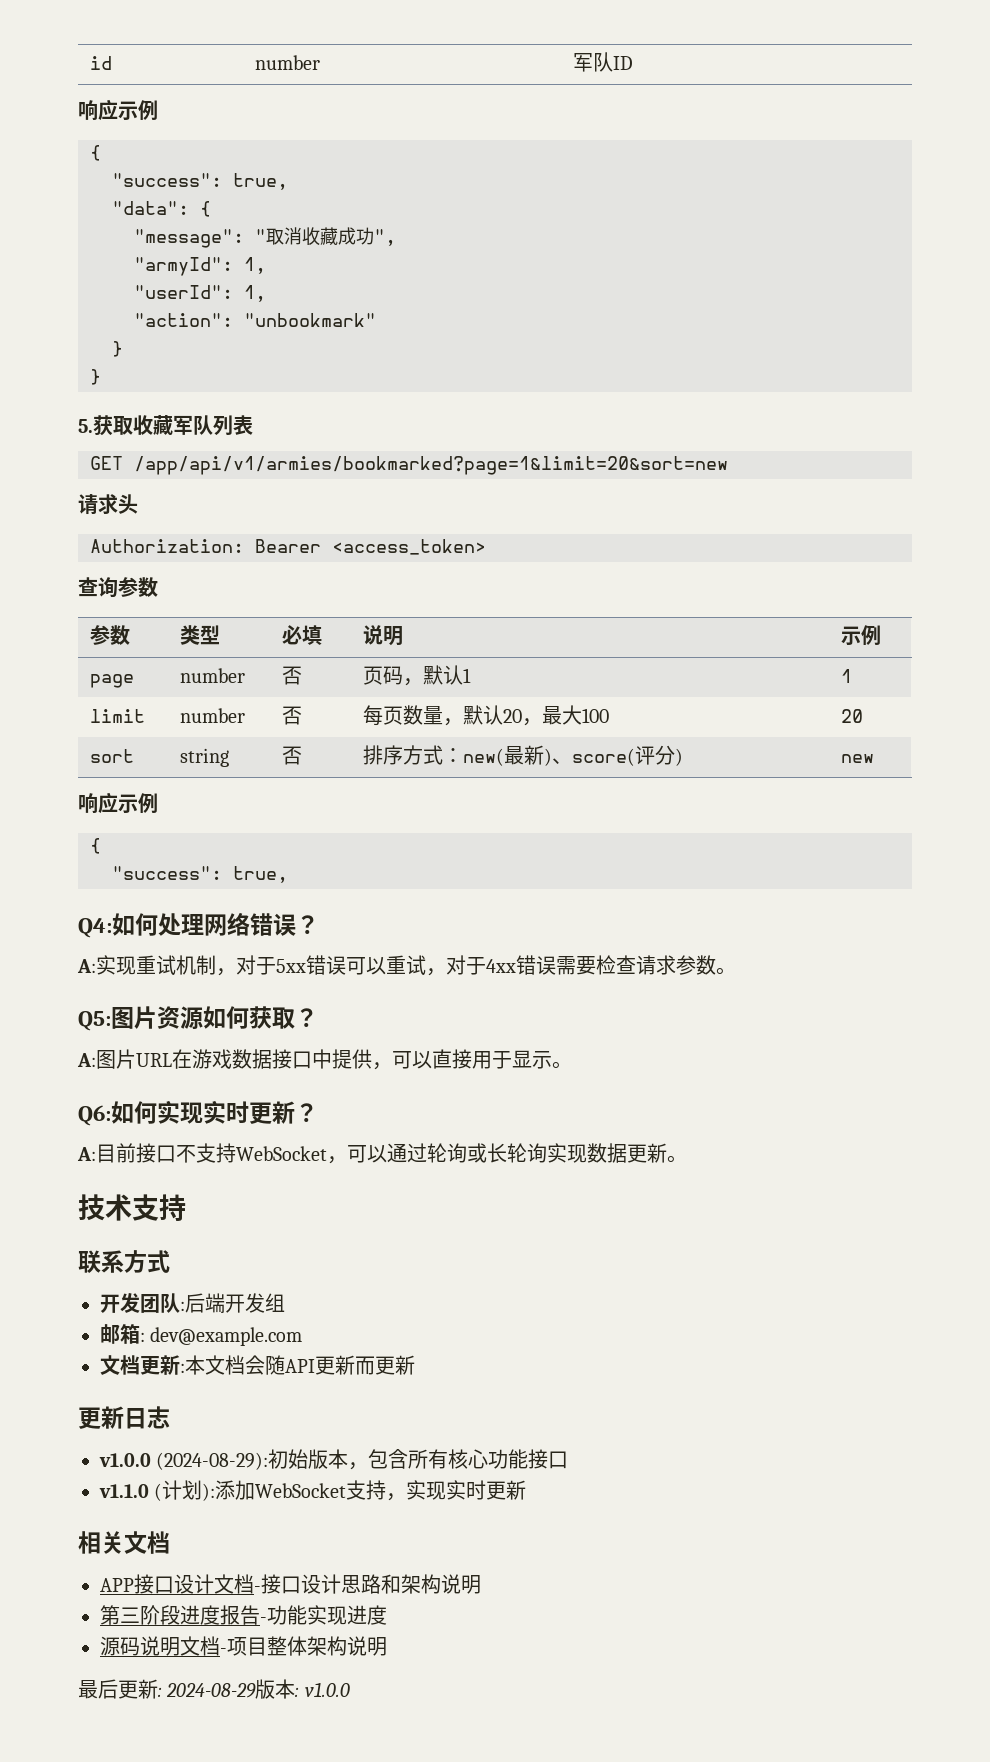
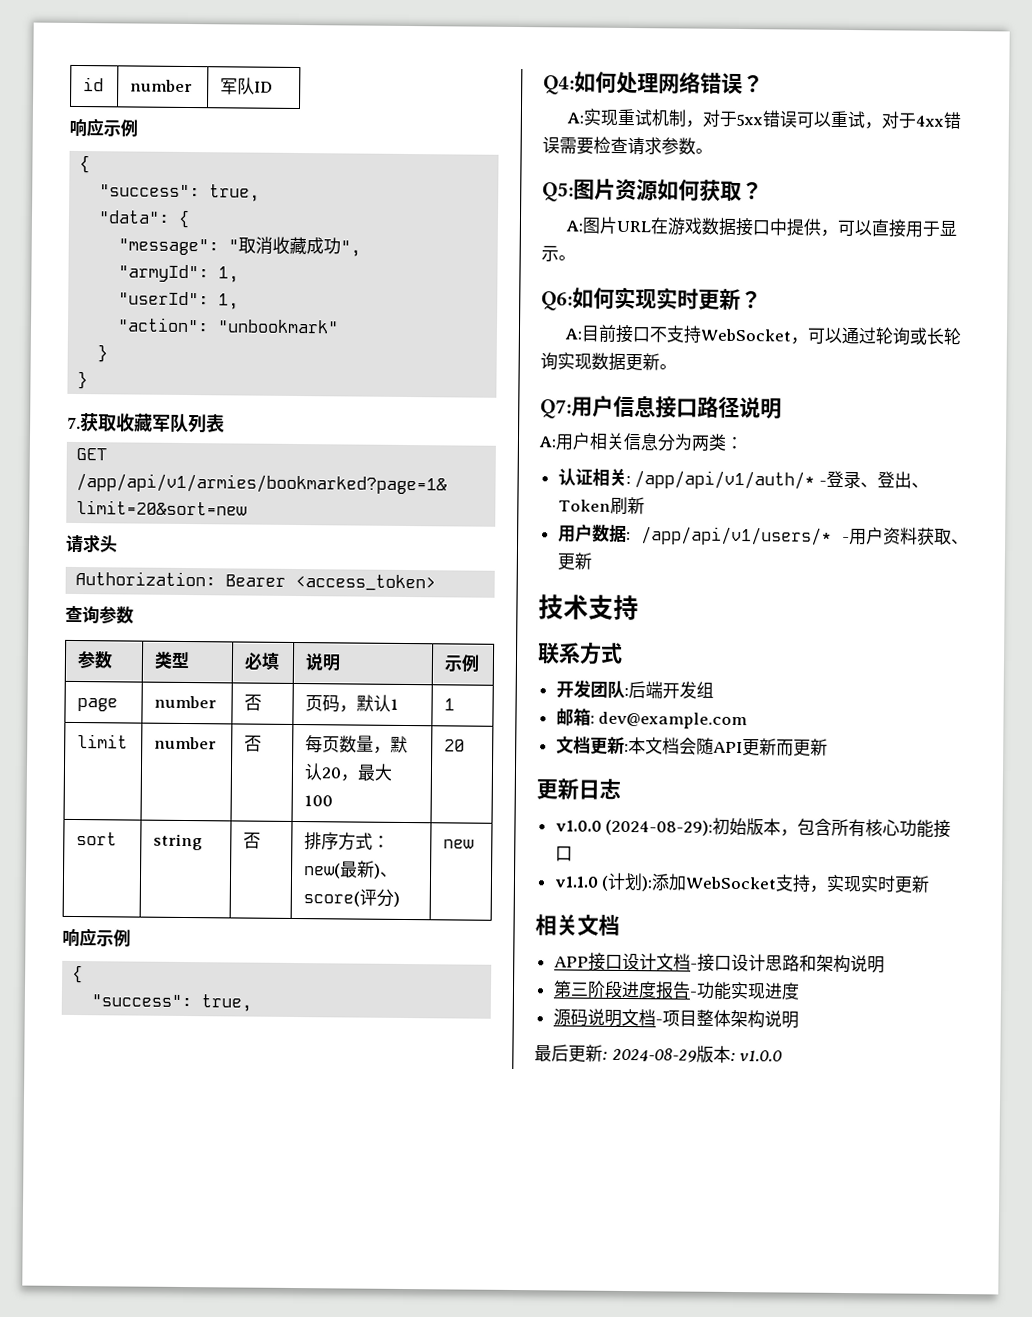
- 5.获取收藏军队列表
+ 7.获取收藏军队列表
+ Q7:用户信息接口路径说明
+ A:用户相关信息分为两类：
+ 认证相关: /app/api/v1/auth/* -登录、登出、Token刷新
+ 用户数据: /app/api/v1/users/* -用户资料获取、更新

